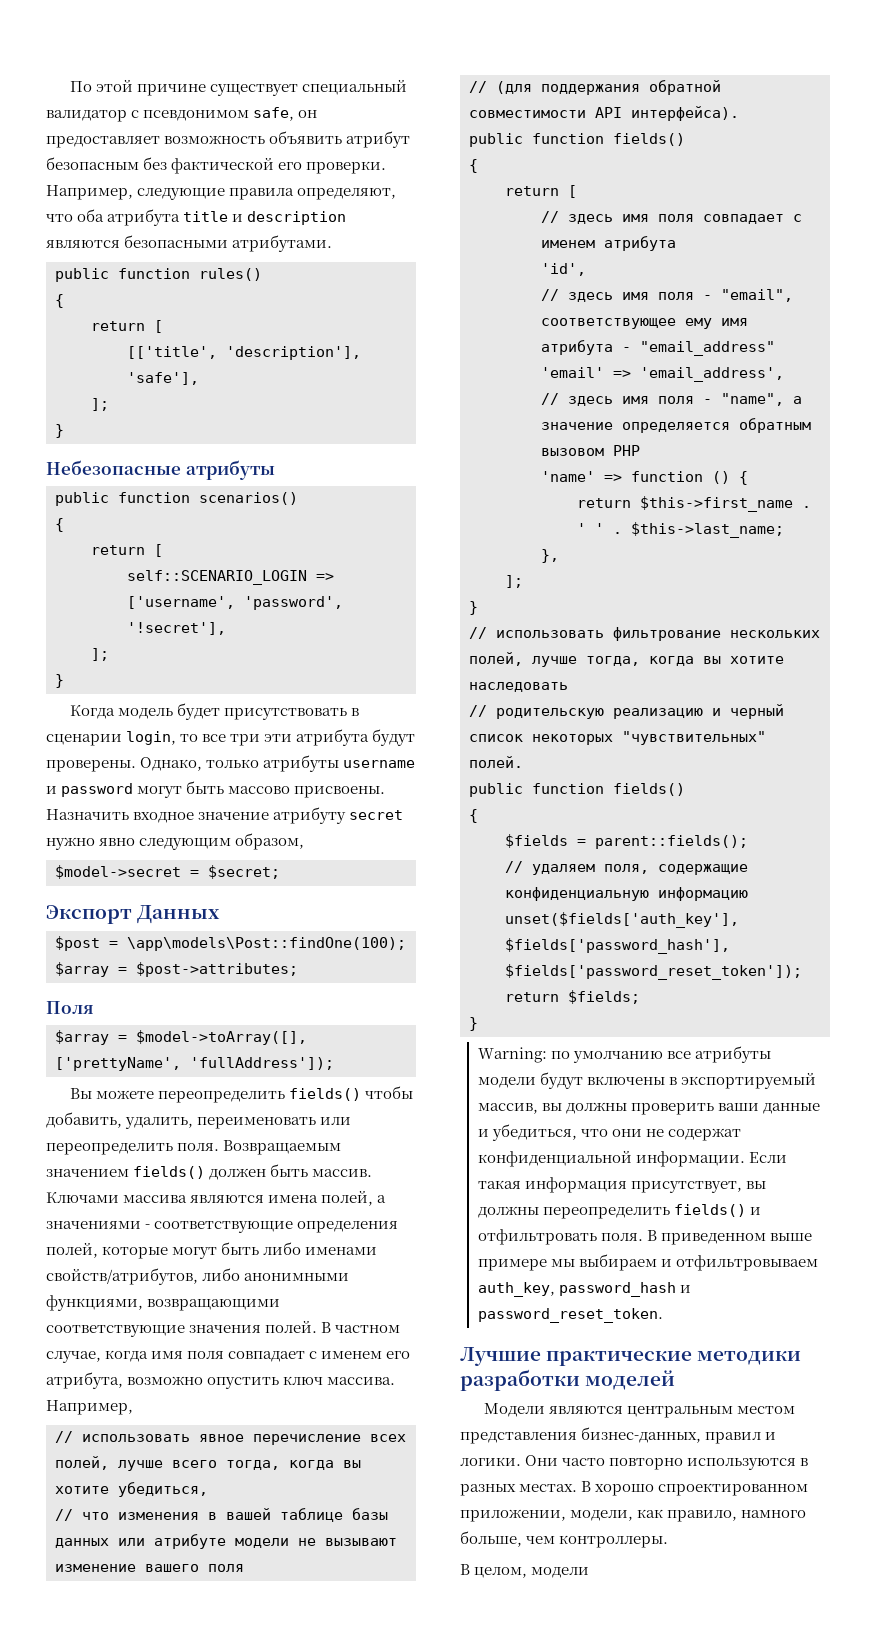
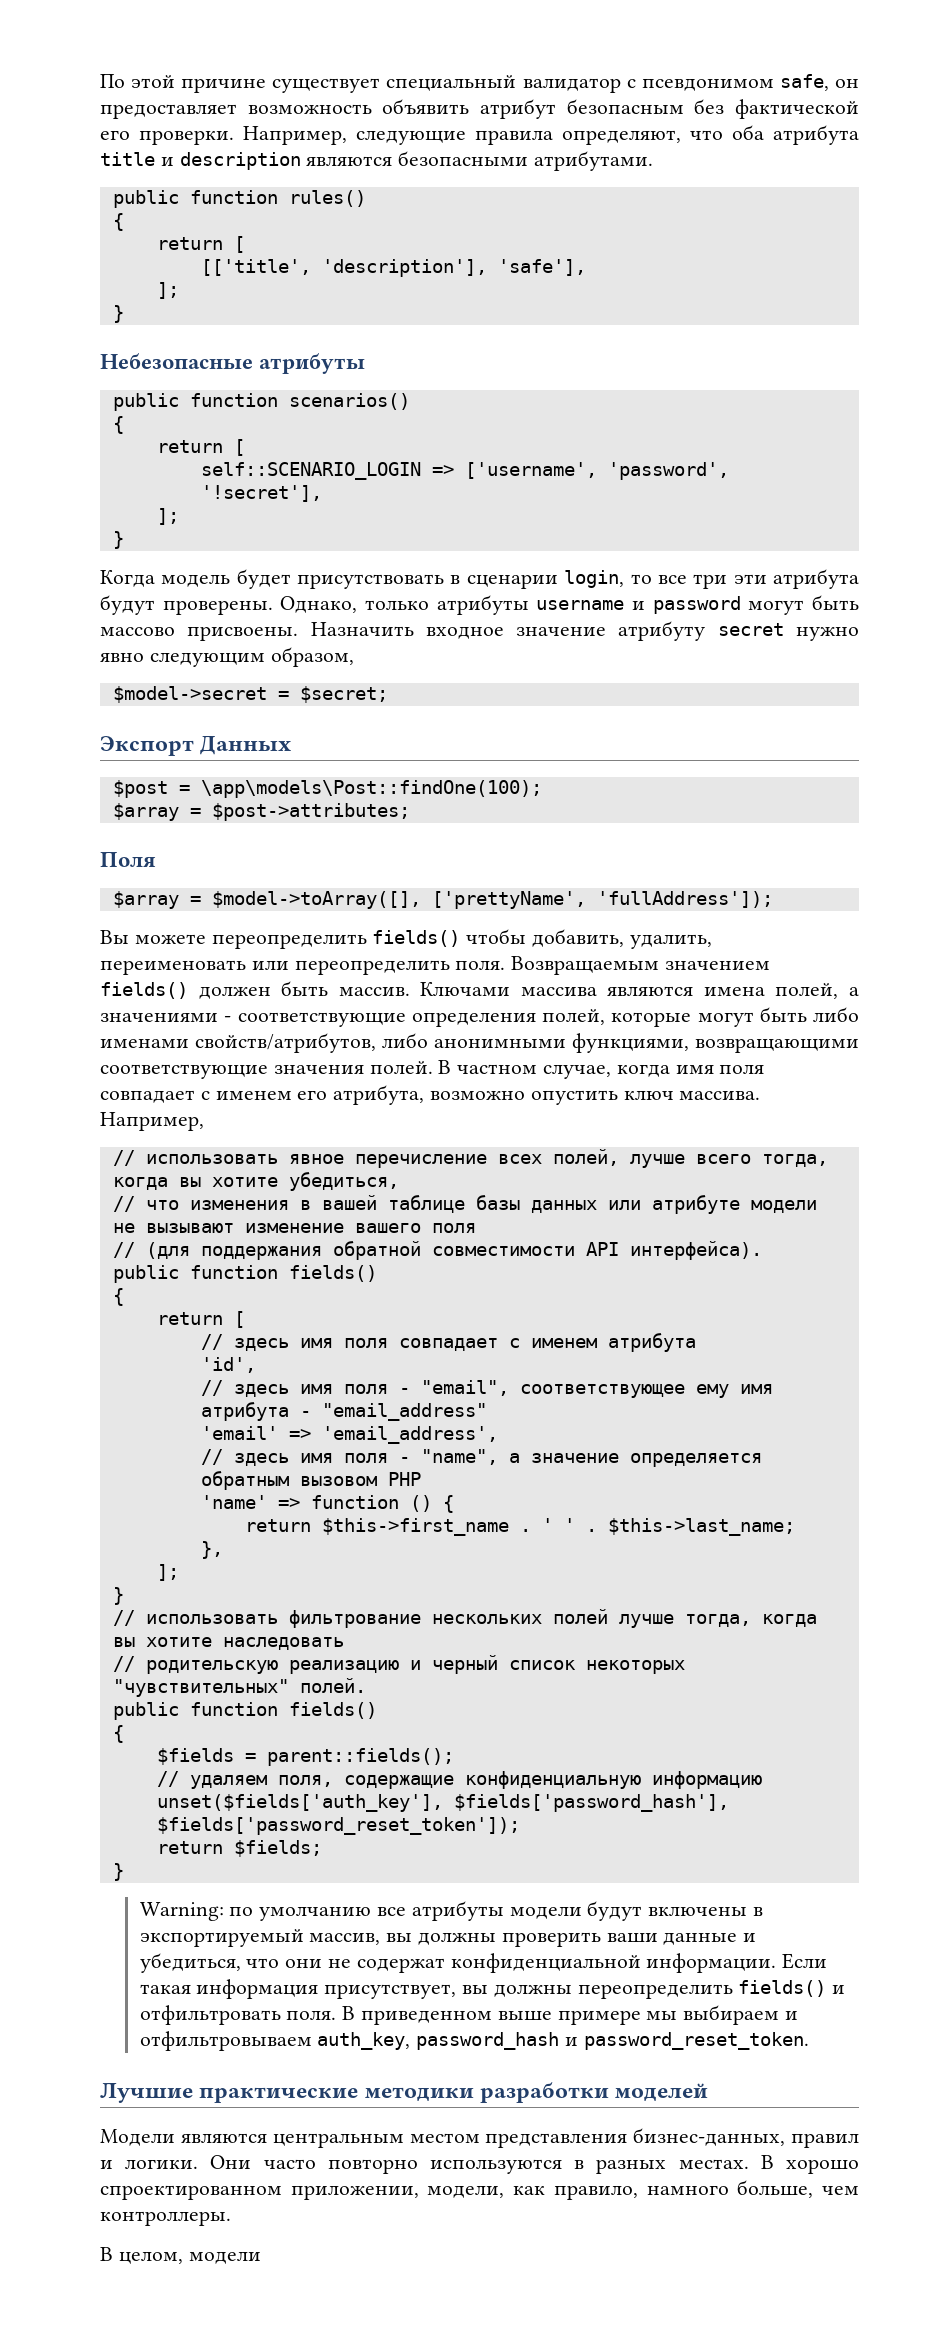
- // использовать фильтрование нескольких полей, лучше тогда, когда вы хотите наследовать
+ // использовать фильтрование нескольких полей лучше тогда, когда вы хотите наследовать

